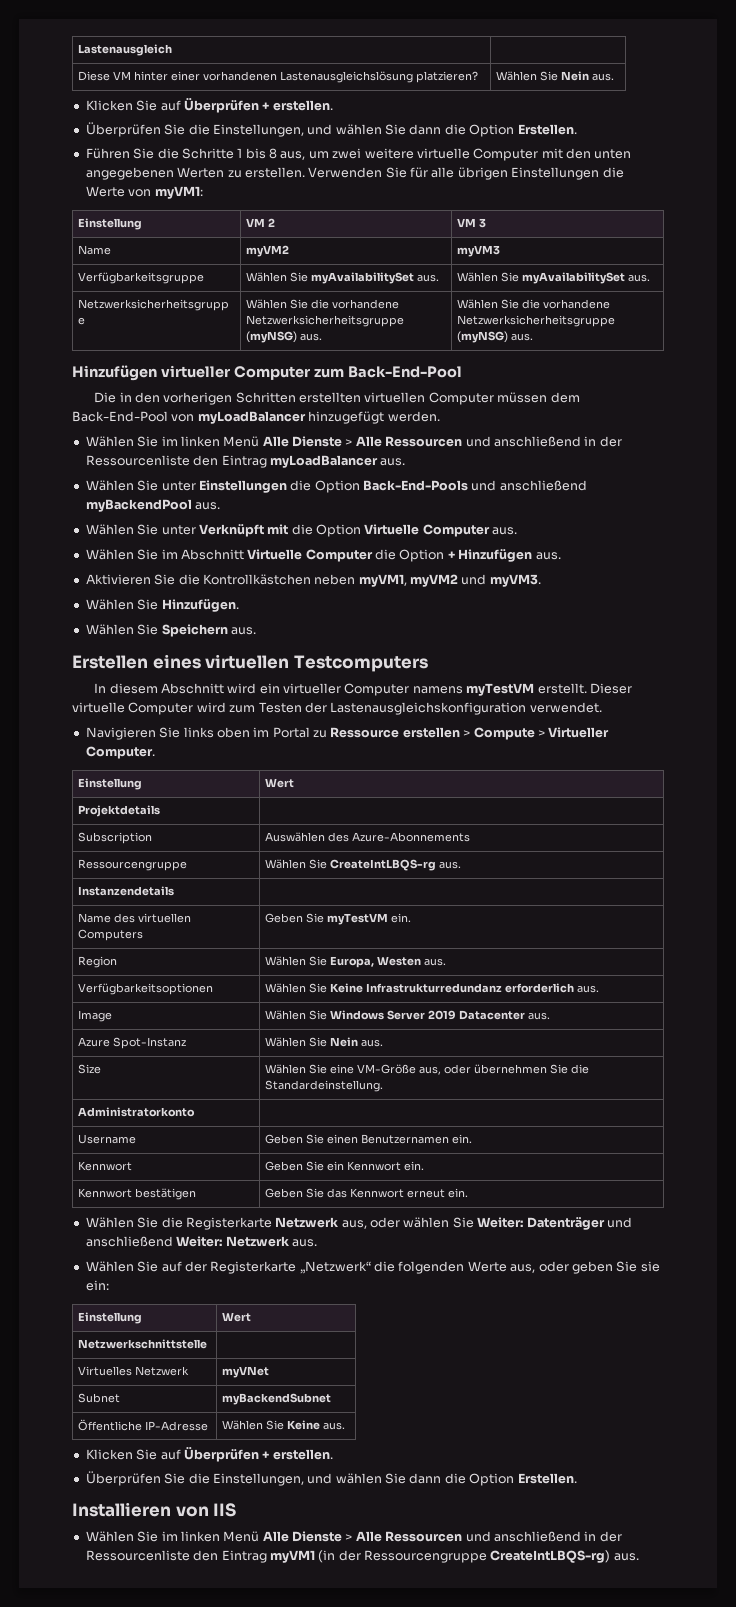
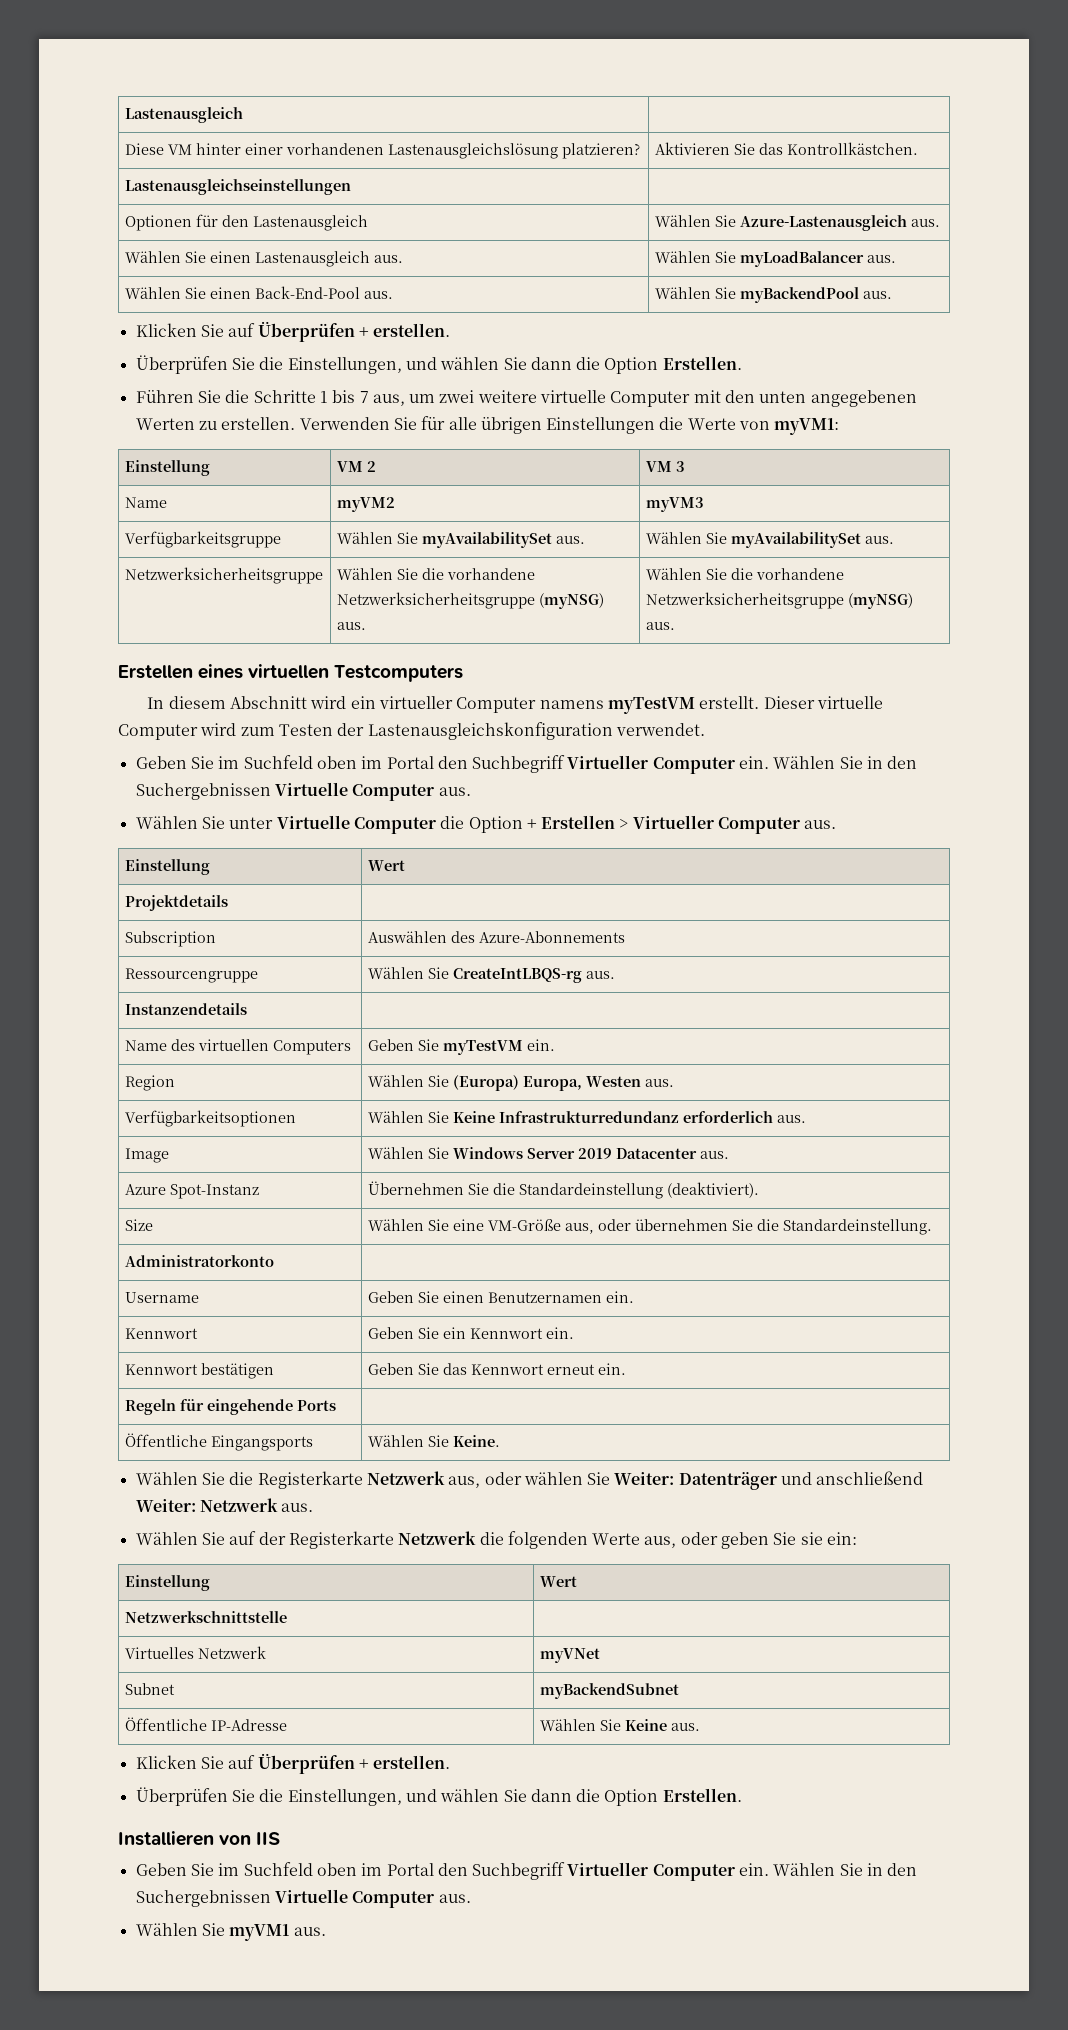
- Diese VM hinter einer vorhandenen Lastenausgleichslösung platzieren? | Wählen Sie Nein aus.
+ Diese VM hinter einer vorhandenen Lastenausgleichslösung platzieren? | Aktivieren Sie das Kontrollkästchen.
+ Lastenausgleichseinstellungen |
+ Optionen für den Lastenausgleich | Wählen Sie Azure-Lastenausgleich aus.
+ Wählen Sie einen Lastenausgleich aus. | Wählen Sie myLoadBalancer aus.
+ Wählen Sie einen Back-End-Pool aus. | Wählen Sie myBackendPool aus.
- Führen Sie die Schritte 1 bis 8 aus, um zwei weitere virtuelle Computer mit den unten angegebenen Werten zu erstellen.
+ Führen Sie die Schritte 1 bis 7 aus, um zwei weitere virtuelle Computer mit den unten angegebenen Werten zu erstellen.
- Hinzufügen virtueller Computer zum Back-End-Pool
- Die in den vorherigen Schritten erstellten virtuellen Computer müssen dem Back-End-Pool von myLoadBalancer hinzugefügt werden.
- Wählen Sie im linken Menü Alle Dienste > Alle Ressourcen und anschließend in der Ressourcenliste den Eintrag myLoadBalancer aus.
- Wählen Sie unter Einstellungen die Option Back-End-Pools und anschließend myBackendPool aus.
- Wählen Sie unter Verknüpft mit die Option Virtuelle Computer aus.
- Wählen Sie im Abschnitt Virtuelle Computer die Option + Hinzufügen aus.
- Aktivieren Sie die Kontrollkästchen neben myVM1, myVM2 und myVM3.
- Wählen Sie Hinzufügen.
- Wählen Sie Speichern aus.
  Dieser virtuelle Computer wird zum Testen der Lastenausgleichskonfiguration verwendet.
- Navigieren Sie links oben im Portal zu Ressource erstellen > Compute > Virtueller Computer.
+ Geben Sie im Suchfeld oben im Portal den Suchbegriff Virtueller Computer ein. Wählen Sie in den Suchergebnissen Virtuelle Computer aus.
+ Wählen Sie unter Virtuelle Computer die Option + Erstellen > Virtueller Computer aus.
- Region | Wählen Sie Europa, Westen aus.
+ Region | Wählen Sie (Europa) Europa, Westen aus.
- Azure Spot-Instanz | Wählen Sie Nein aus.
+ Azure Spot-Instanz | Übernehmen Sie die Standardeinstellung (deaktiviert).
+ Regeln für eingehende Ports |
+ Öffentliche Eingangsports | Wählen Sie Keine.
- Wählen Sie auf der Registerkarte „Netzwerk“ die folgenden Werte aus, oder geben Sie sie ein:
+ Wählen Sie auf der Registerkarte Netzwerk die folgenden Werte aus, oder geben Sie sie ein:
  Installieren von IIS
- Wählen Sie im linken Menü Alle Dienste > Alle Ressourcen und anschließend in der Ressourcenliste den Eintrag myVM1 (in der Ressourcengruppe CreateIntLBQS-rg) aus.
+ Geben Sie im Suchfeld oben im Portal den Suchbegriff Virtueller Computer ein. Wählen Sie in den Suchergebnissen Virtuelle Computer aus.
+ Wählen Sie myVM1 aus.

